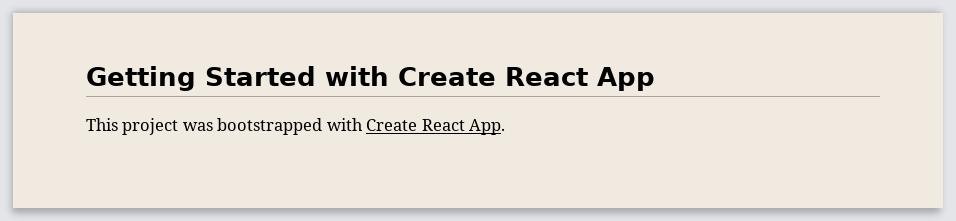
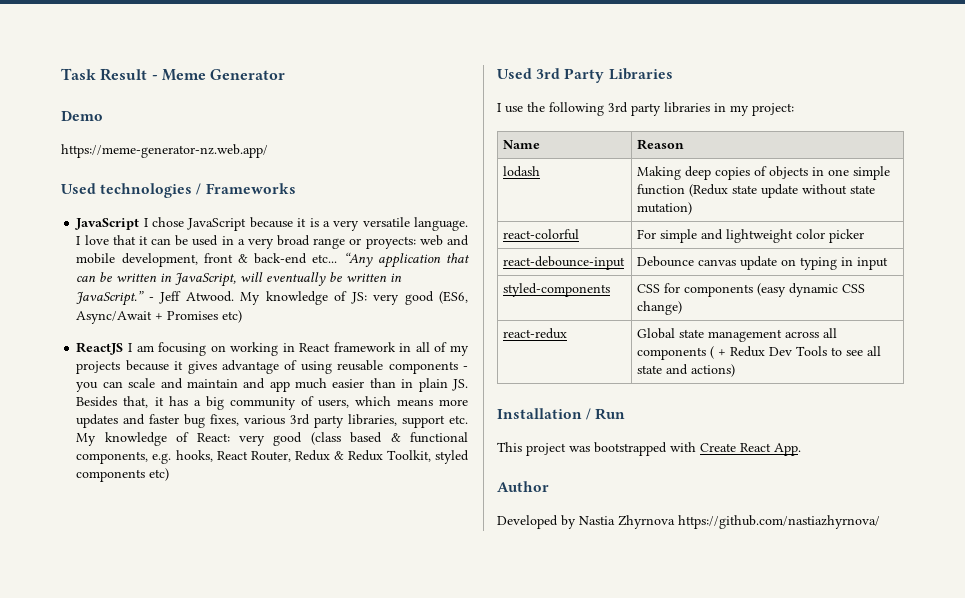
- Getting Started with Create React App
+ Task Result - Meme Generator
+ Demo
+ https://meme-generator-nz.web.app/
+ Used technologies / Frameworks
+ JavaScript I chose JavaScript because it is a very versatile language. I love that it can be used in a very broad range or proyects: web and mobile development, front & back-end etc... “Any application that can be written in JavaScript, will eventually be written in JavaScript.” - Jeff Atwood. My knowledge of JS: very good (ES6, Async/Await + Promises etc)
+ ReactJS I am focusing on working in React framework in all of my projects because it gives advantage of using reusable components - you can scale and maintain and app much easier than in plain JS. Besides that, it has a big community of users, which means more updates and faster bug fixes, various 3rd party libraries, support etc. My knowledge of React: very good (class based & functional components, e.g. hooks, React Router, Redux & Redux Toolkit, styled components etc)
+ Used 3rd Party Libraries
+ I use the following 3rd party libraries in my project:
+ Name | Reason
+ lodash | Making deep copies of objects in one simple function (Redux state update without state mutation)
+ react-colorful | For simple and lightweight color picker
+ react-debounce-input | Debounce canvas update on typing in input
+ styled-components | CSS for components (easy dynamic CSS change)
+ react-redux | Global state management across all components ( + Redux Dev Tools to see all state and actions)
+ Installation / Run
+ Author
+ Developed by Nastia Zhyrnova https://github.com/nastiazhyrnova/

